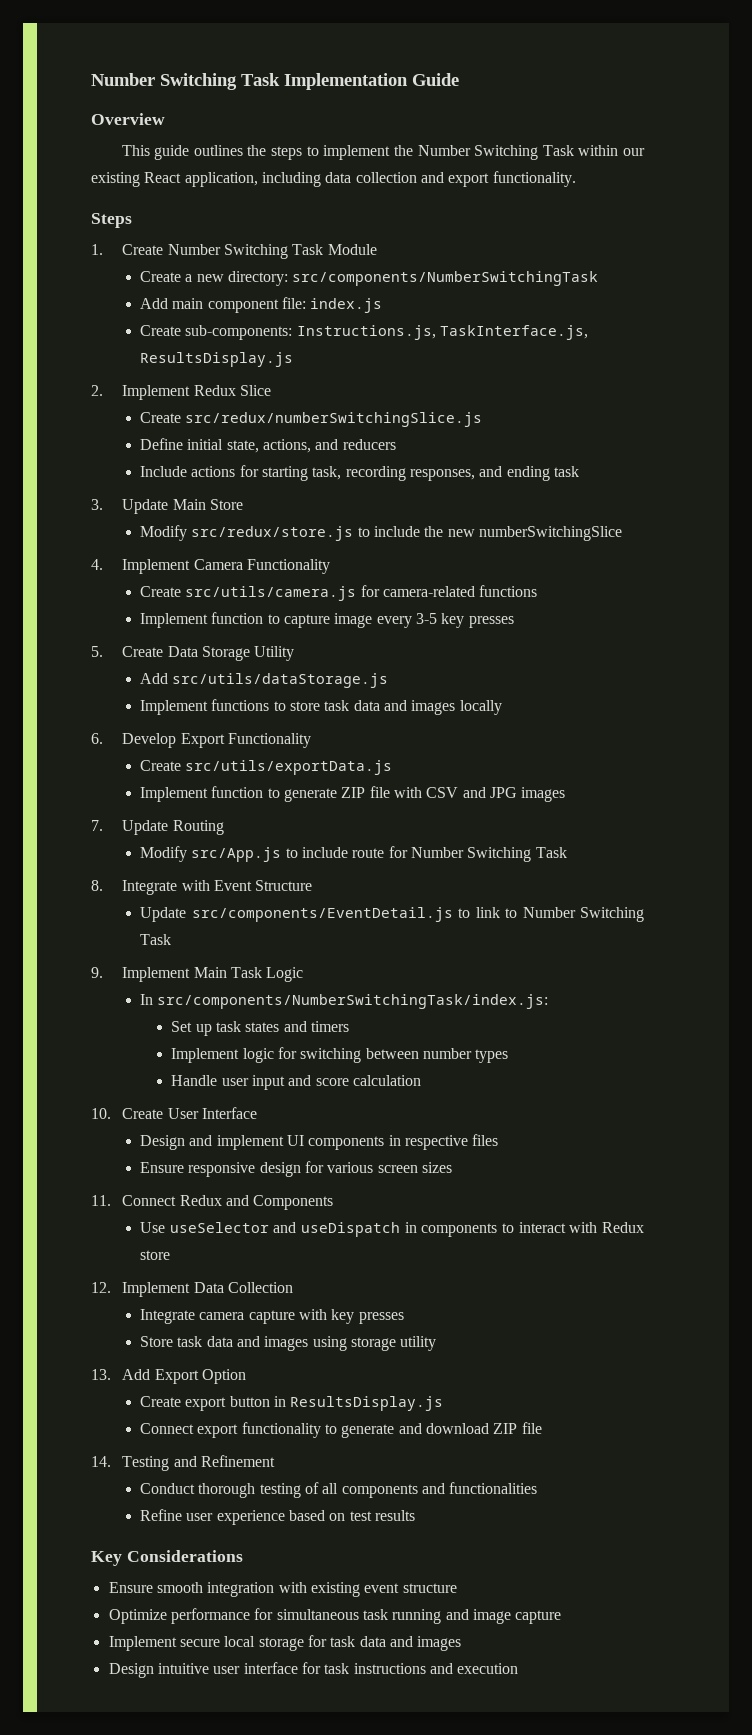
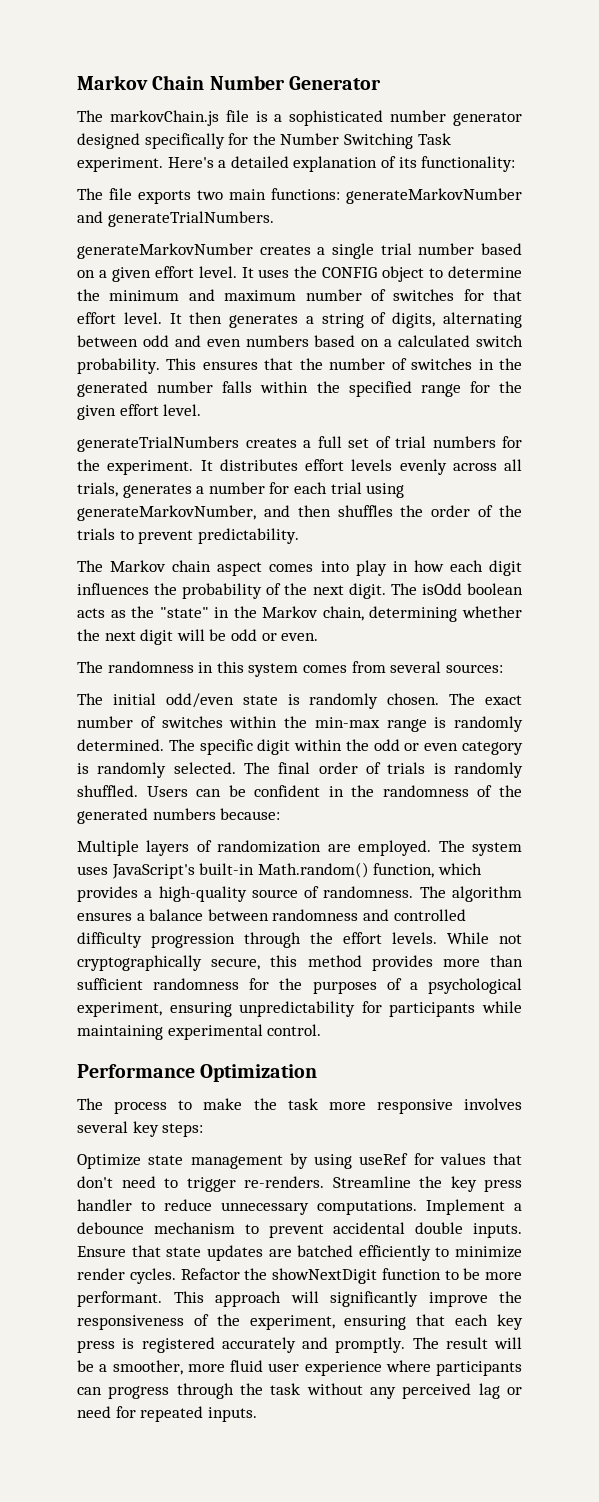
- Number Switching Task Implementation Guide
- Overview
- This guide outlines the steps to implement the Number Switching Task within our existing React application, including data collection and export functionality.
- Steps
- 1. Create Number Switching Task Module
- Create a new directory: src/components/NumberSwitchingTask
- Add main component file: index.js
- Create sub-components: Instructions.js, TaskInterface.js, ResultsDisplay.js
- 2. Implement Redux Slice
- Create src/redux/numberSwitchingSlice.js
- Define initial state, actions, and reducers
- Include actions for starting task, recording responses, and ending task
- 3. Update Main Store
- Modify src/redux/store.js to include the new numberSwitchingSlice
- 4. Implement Camera Functionality
- Create src/utils/camera.js for camera-related functions
- Implement function to capture image every 3-5 key presses
- 5. Create Data Storage Utility
- Add src/utils/dataStorage.js
- Implement functions to store task data and images locally
- 6. Develop Export Functionality
- Create src/utils/exportData.js
- Implement function to generate ZIP file with CSV and JPG images
- 7. Update Routing
- Modify src/App.js to include route for Number Switching Task
- 8. Integrate with Event Structure
- Update src/components/EventDetail.js to link to Number Switching Task
- 9. Implement Main Task Logic
- In src/components/NumberSwitchingTask/index.js:
- Set up task states and timers
- Implement logic for switching between number types
- Handle user input and score calculation
- 10. Create User Interface
- Design and implement UI components in respective files
- Ensure responsive design for various screen sizes
- 11. Connect Redux and Components
- Use useSelector and useDispatch in components to interact with Redux store
- 12. Implement Data Collection
- Integrate camera capture with key presses
- Store task data and images using storage utility
- 13. Add Export Option
- Create export button in ResultsDisplay.js
- Connect export functionality to generate and download ZIP file
- 14. Testing and Refinement
- Conduct thorough testing of all components and functionalities
- Refine user experience based on test results
- Key Considerations
- Ensure smooth integration with existing event structure
- Optimize performance for simultaneous task running and image capture
- Implement secure local storage for task data and images
- Design intuitive user interface for task instructions and execution
+ Markov Chain Number Generator
+ The markovChain.js file is a sophisticated number generator designed specifically for the Number Switching Task experiment. Here's a detailed explanation of its functionality:
+ The file exports two main functions: generateMarkovNumber and generateTrialNumbers.
+ generateMarkovNumber creates a single trial number based on a given effort level. It uses the CONFIG object to determine the minimum and maximum number of switches for that effort level. It then generates a string of digits, alternating between odd and even numbers based on a calculated switch probability. This ensures that the number of switches in the generated number falls within the specified range for the given effort level.
+ generateTrialNumbers creates a full set of trial numbers for the experiment. It distributes effort levels evenly across all trials, generates a number for each trial using generateMarkovNumber, and then shuffles the order of the trials to prevent predictability.
+ The Markov chain aspect comes into play in how each digit influences the probability of the next digit. The isOdd boolean acts as the "state" in the Markov chain, determining whether the next digit will be odd or even.
+ The randomness in this system comes from several sources:
+ The initial odd/even state is randomly chosen. The exact number of switches within the min-max range is randomly determined. The specific digit within the odd or even category is randomly selected. The final order of trials is randomly shuffled. Users can be confident in the randomness of the generated numbers because:
+ Multiple layers of randomization are employed. The system uses JavaScript's built-in Math.random() function, which provides a high-quality source of randomness. The algorithm ensures a balance between randomness and controlled difficulty progression through the effort levels. While not cryptographically secure, this method provides more than sufficient randomness for the purposes of a psychological experiment, ensuring unpredictability for participants while maintaining experimental control.
+ Performance Optimization
+ The process to make the task more responsive involves several key steps:
+ Optimize state management by using useRef for values that don't need to trigger re-renders. Streamline the key press handler to reduce unnecessary computations. Implement a debounce mechanism to prevent accidental double inputs. Ensure that state updates are batched efficiently to minimize render cycles. Refactor the showNextDigit function to be more performant. This approach will significantly improve the responsiveness of the experiment, ensuring that each key press is registered accurately and promptly. The result will be a smoother, more fluid user experience where participants can progress through the task without any perceived lag or need for repeated inputs.

